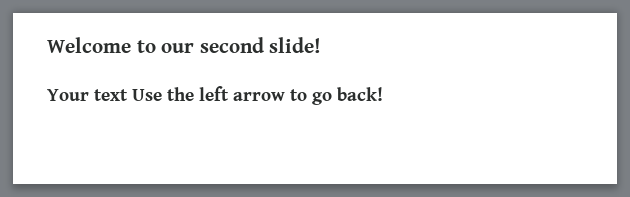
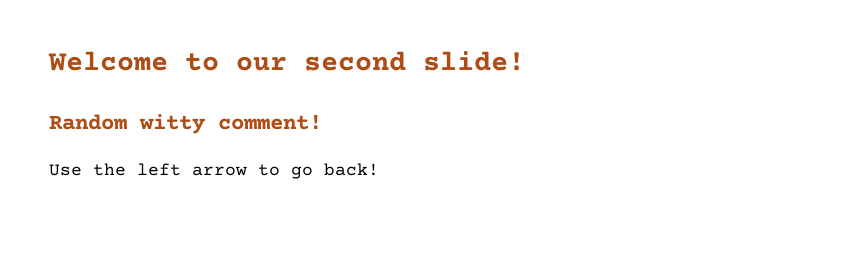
- Your text Use the left arrow to go back!
+ Random witty comment!
+ Use the left arrow to go back!

